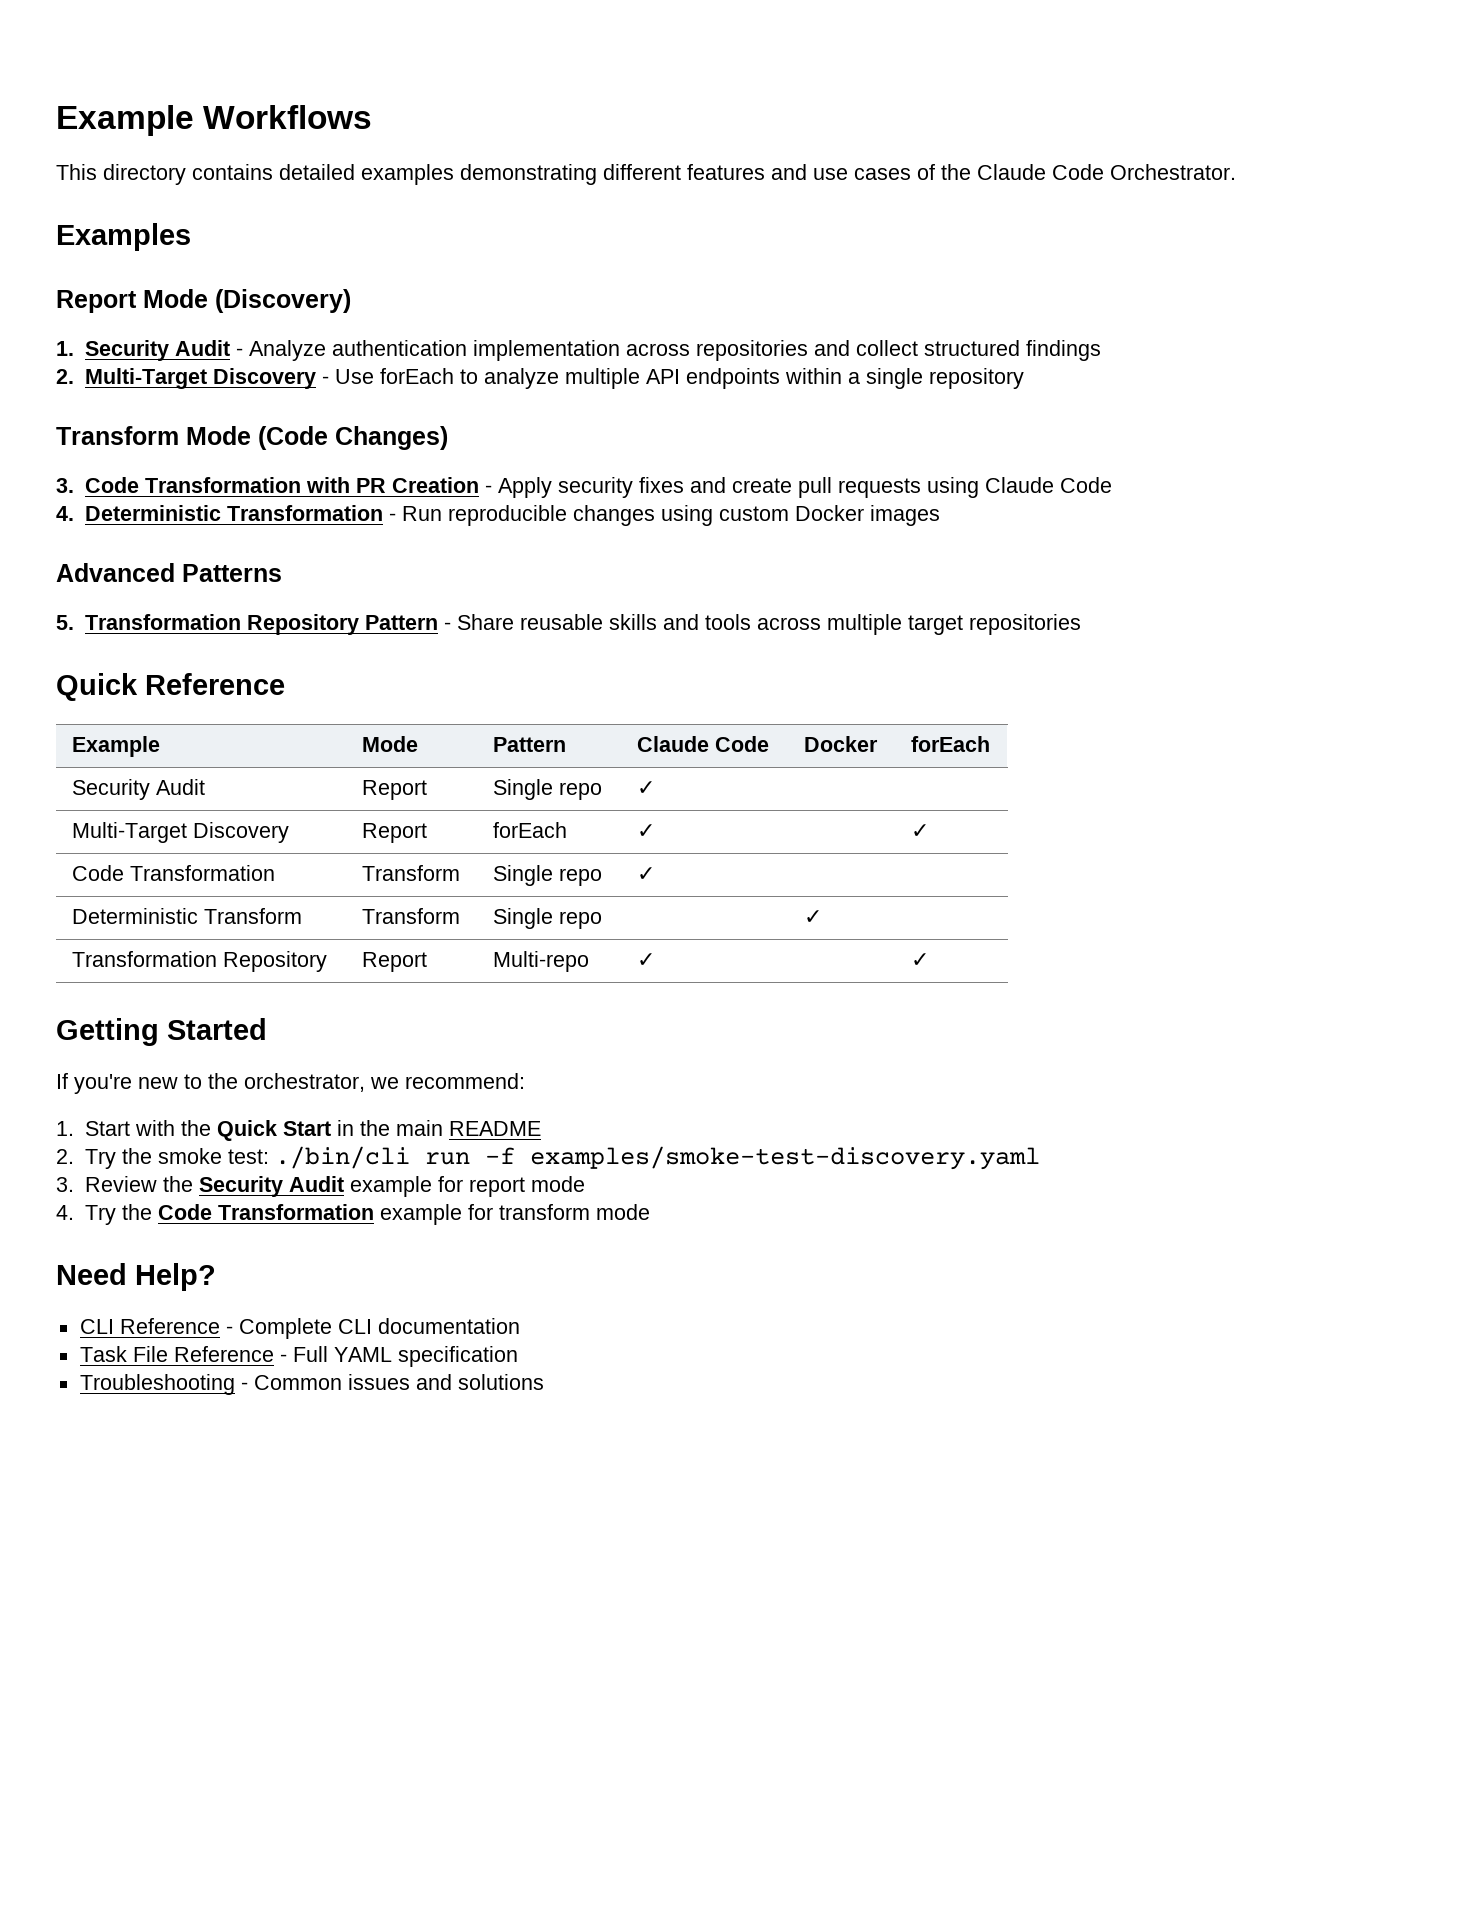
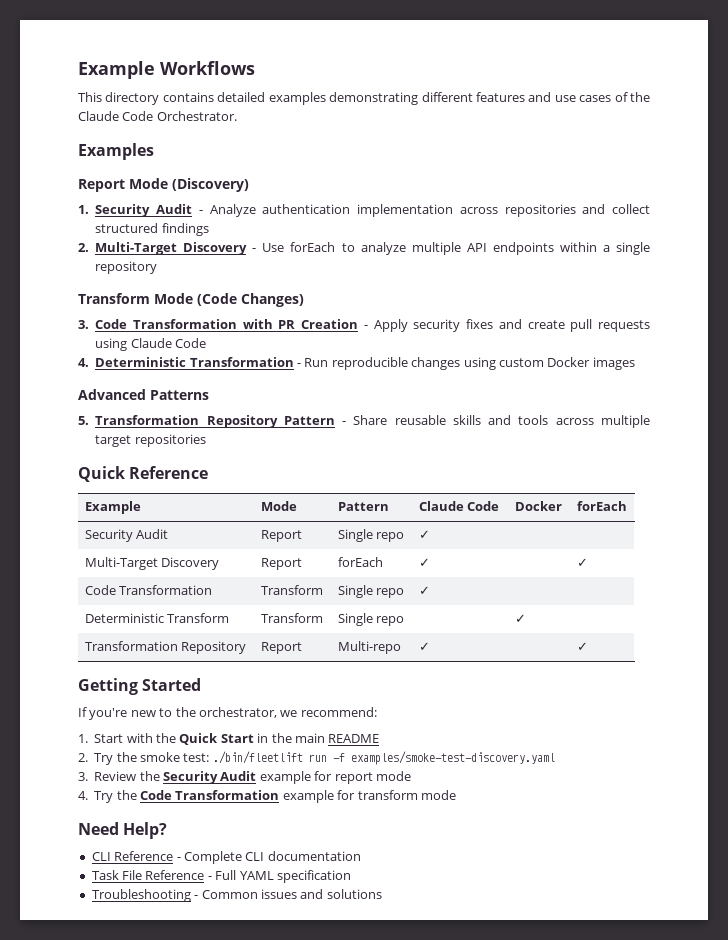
- 2. Try the smoke test: ./bin/cli run -f examples/smoke-test-discovery.yaml
+ 2. Try the smoke test: ./bin/fleetlift run -f examples/smoke-test-discovery.yaml

